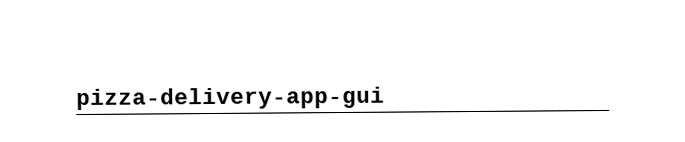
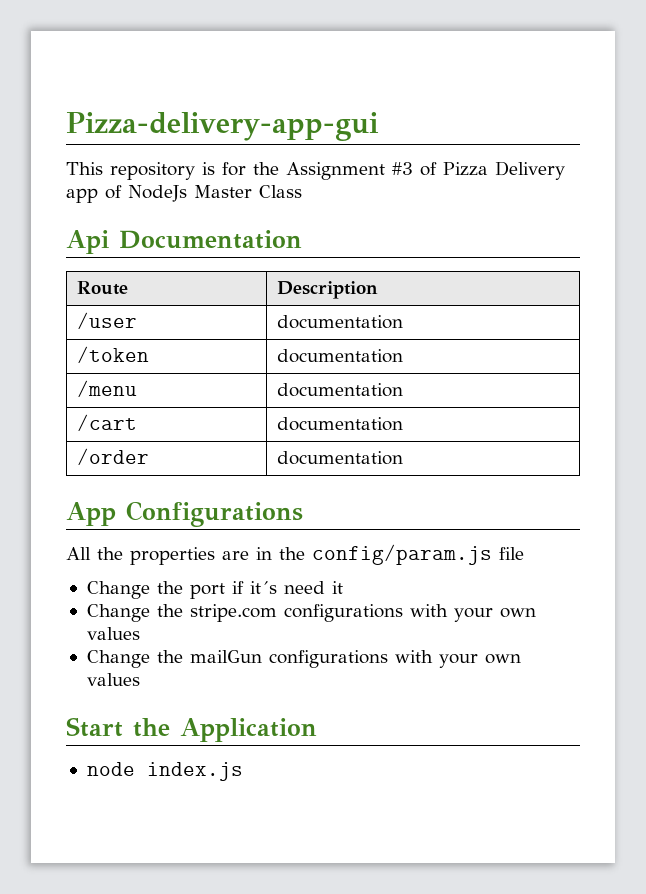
- pizza-delivery-app-gui
+ Pizza-delivery-app-gui
+ This repository is for the Assignment #3 of Pizza Delivery app of NodeJs Master Class
+ Api Documentation
+ Route | Description
+ /user | documentation
+ /token | documentation
+ /menu | documentation
+ /cart | documentation
+ /order | documentation
+ App Configurations
+ All the properties are in the config/param.js file
+ Change the port if it´s need it
+ Change the stripe.com configurations with your own values
+ Change the mailGun configurations with your own values
+ Start the Application
+ node index.js

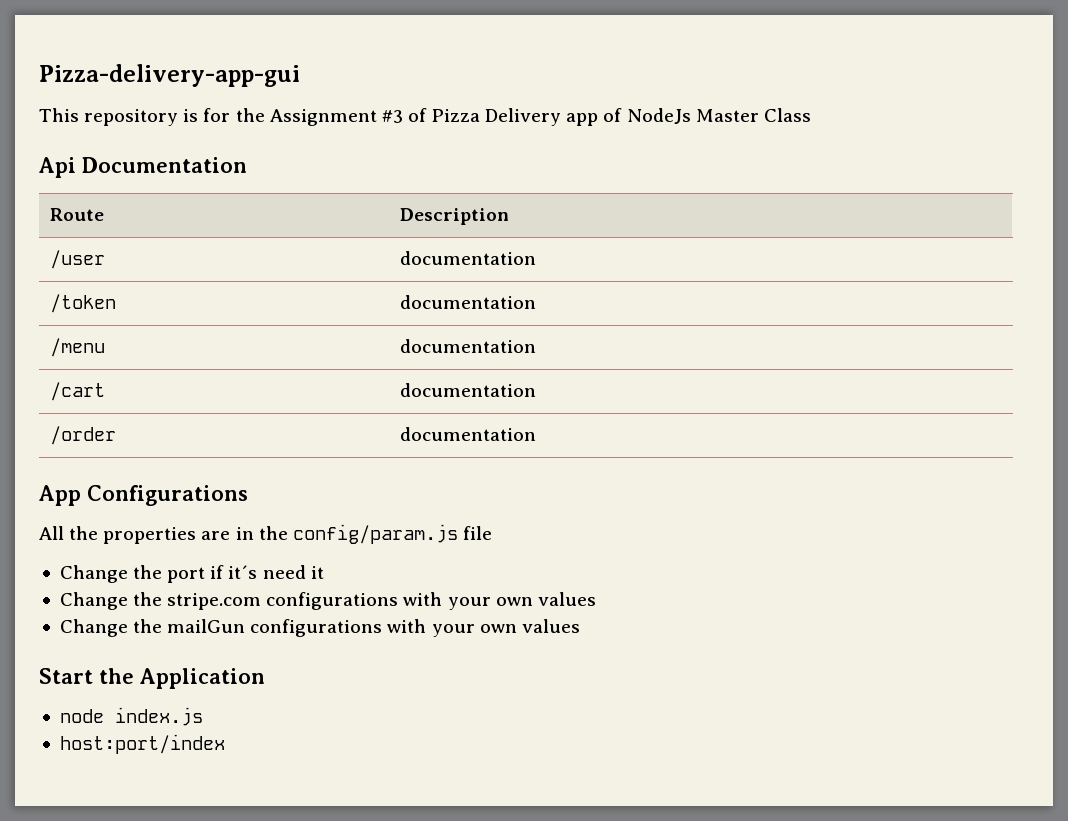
+ host:port/index

